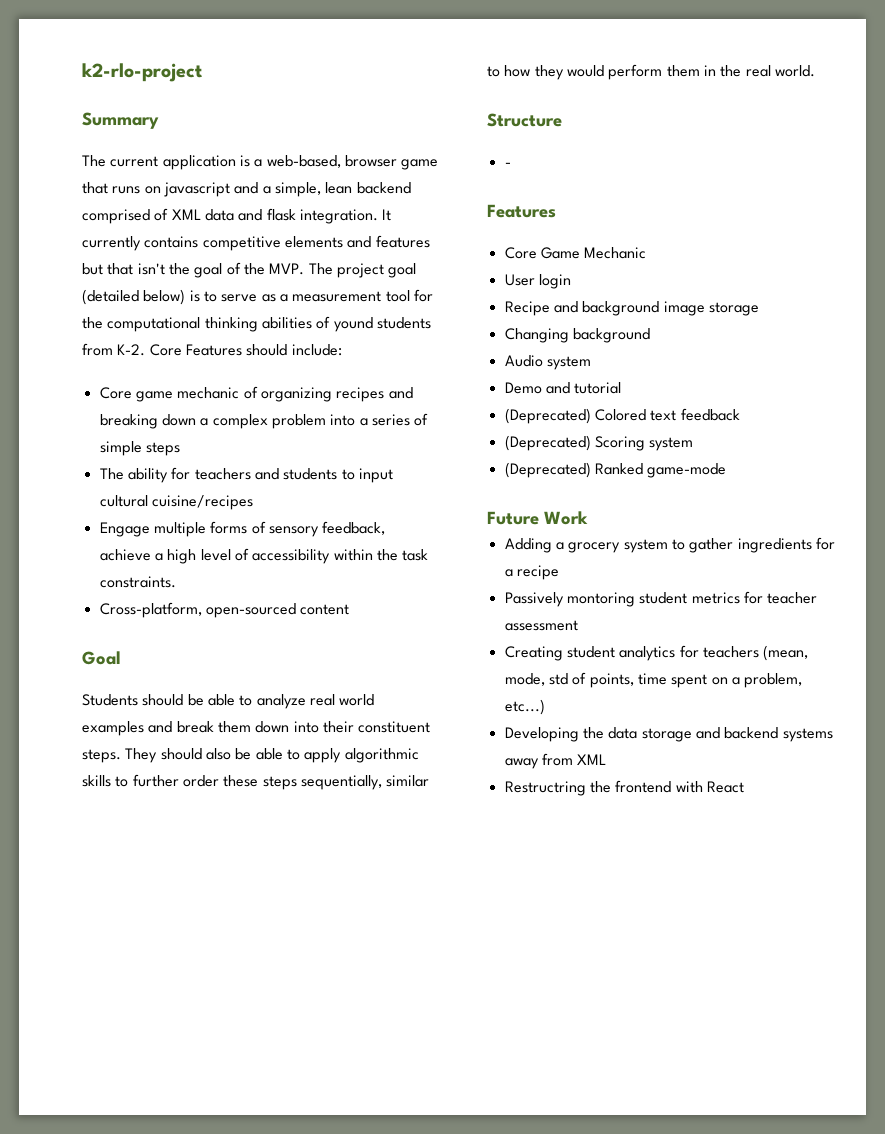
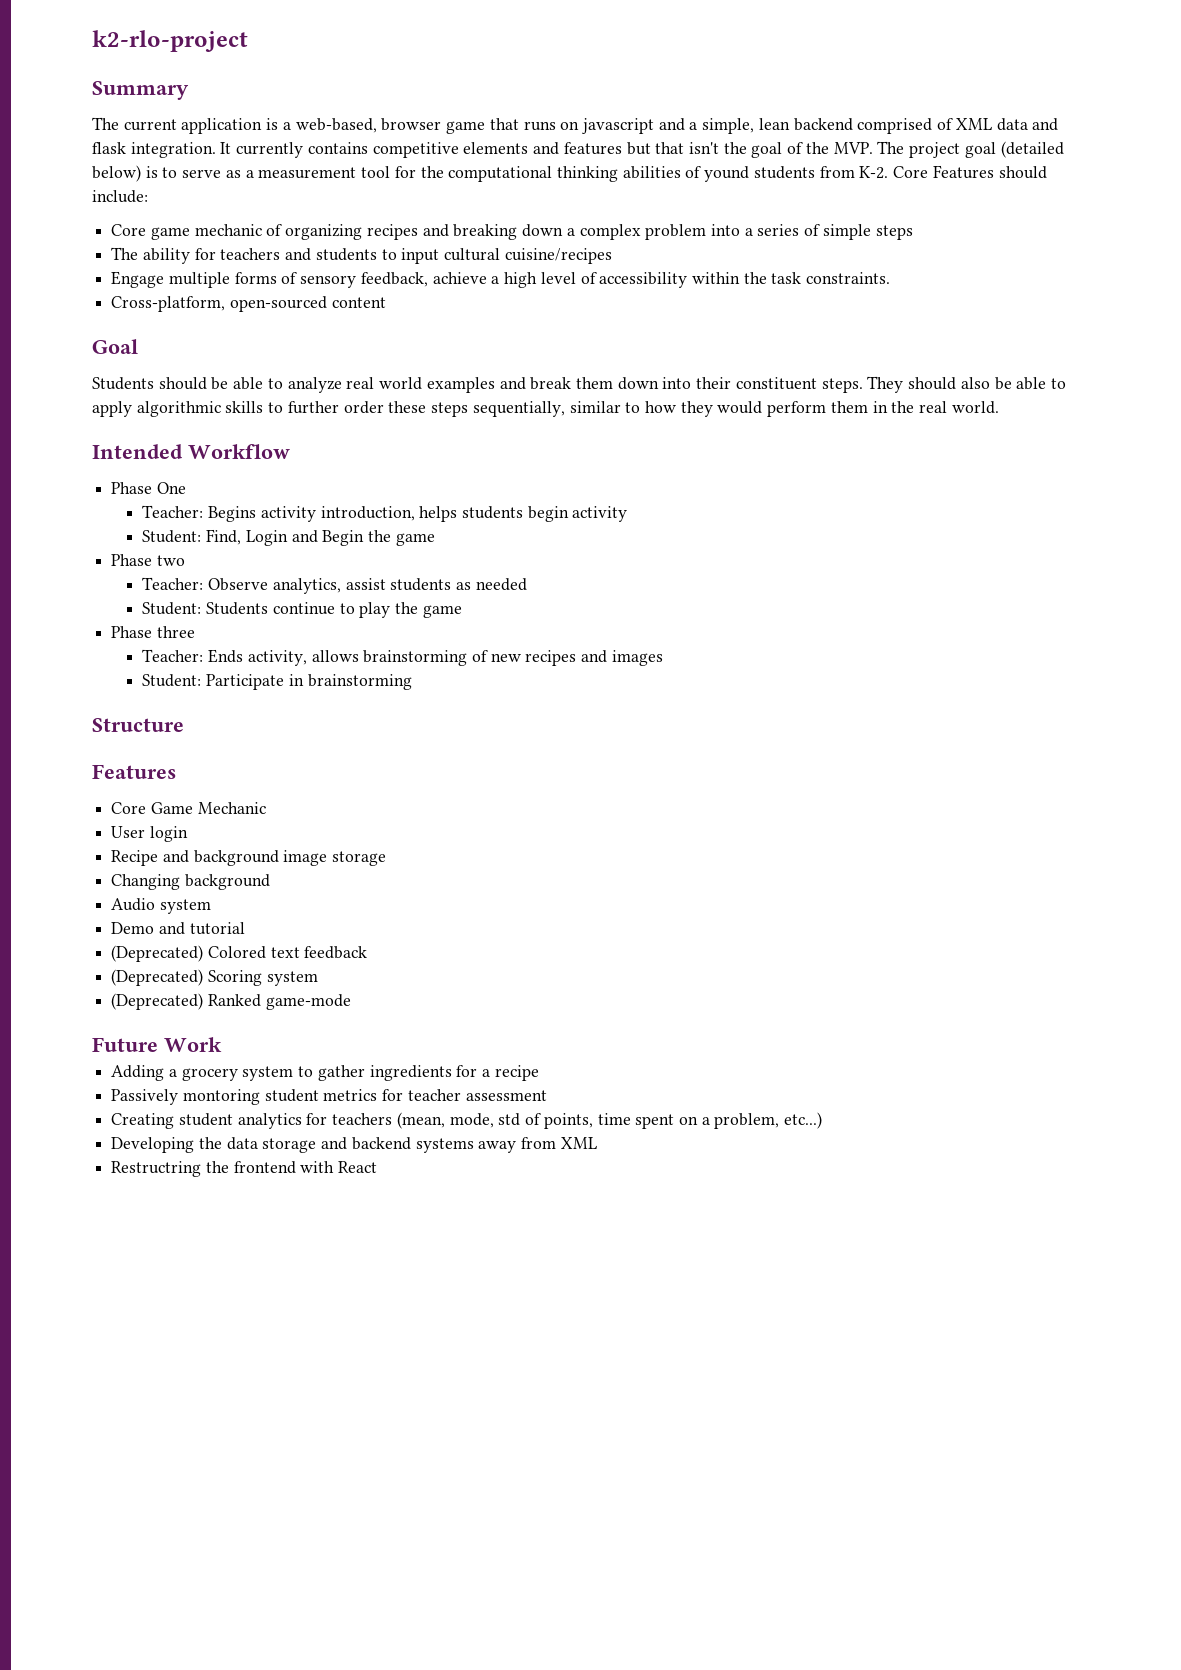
+ Intended Workflow
+ Phase One
+ Teacher: Begins activity introduction, helps students begin activity
+ Student: Find, Login and Begin the game
+ Phase two
+ Teacher: Observe analytics, assist students as needed
+ Student: Students continue to play the game
+ Phase three
+ Teacher: Ends activity, allows brainstorming of new recipes and images
+ Student: Participate in brainstorming
- -

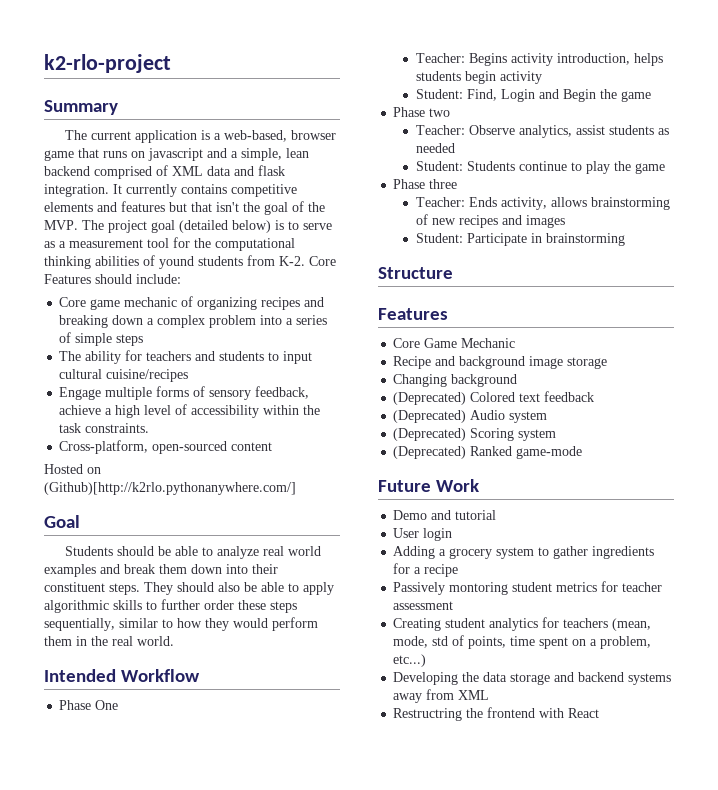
+ Hosted on (Github)[http://k2rlo.pythonanywhere.com/]
- User login
- Audio system
- Demo and tutorial
+ (Deprecated) Audio system
+ Demo and tutorial
+ User login

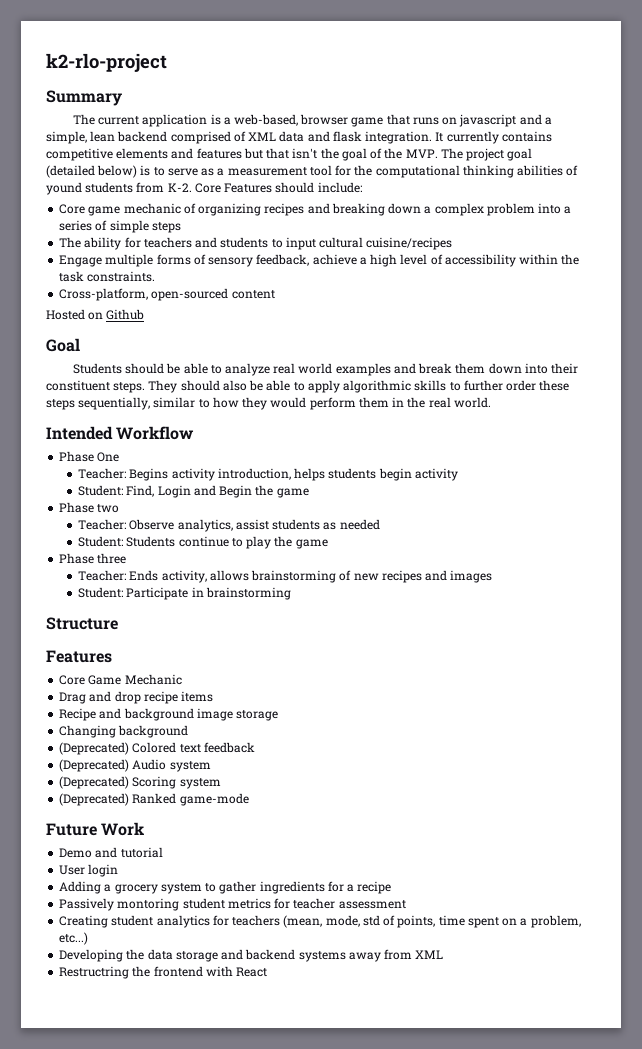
- Hosted on (Github)[http://k2rlo.pythonanywhere.com/]
+ Hosted on Github
+ Drag and drop recipe items

